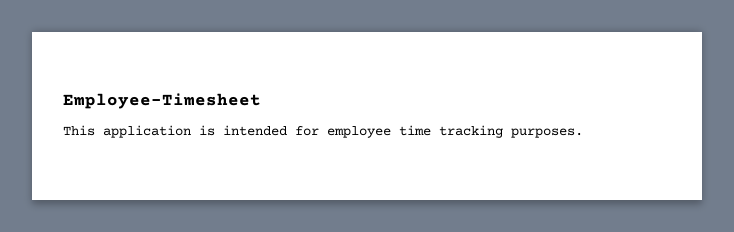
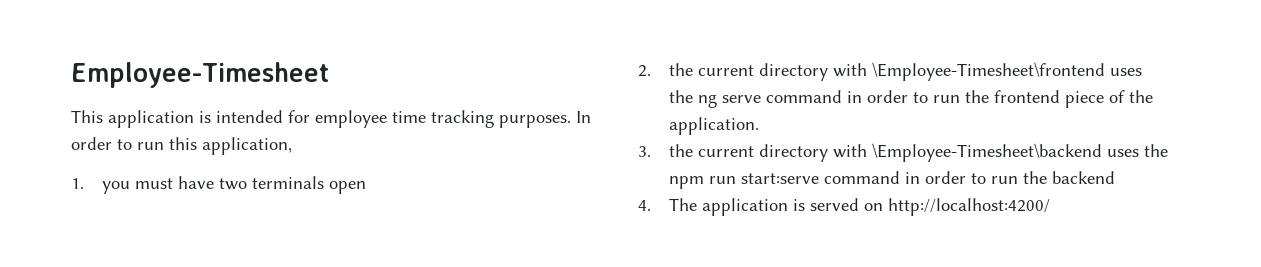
+ In order to run this application,
+ 1. you must have two terminals open
+ 2. the current directory with \Employee-Timesheet\frontend uses the ng serve command in order to run the frontend piece of the application.
+ 3. the current directory with \Employee-Timesheet\backend uses the npm run start:serve command in order to run the backend
+ 4. The application is served on http://localhost:4200/

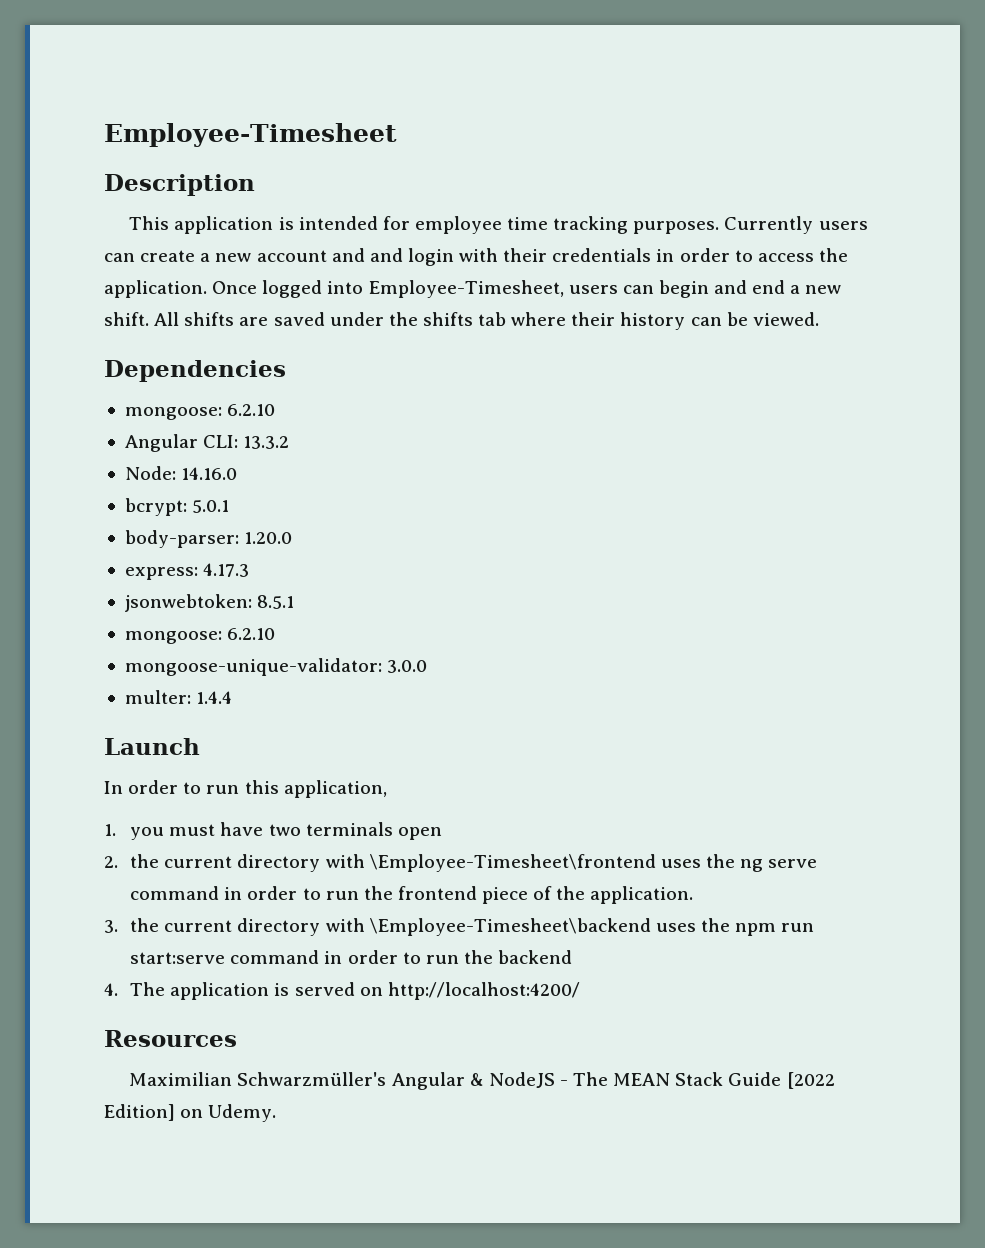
+ Description
- This application is intended for employee time tracking purposes. In order to run this application,
+ This application is intended for employee time tracking purposes. Currently users can create a new account and and login with their credentials in order to access the application. Once logged into Employee-Timesheet, users can begin and end a new shift. All shifts are saved under the shifts tab where their history can be viewed.
+ Dependencies
+ mongoose: 6.2.10
+ Angular CLI: 13.3.2
+ Node: 14.16.0
+ bcrypt: 5.0.1
+ body-parser: 1.20.0
+ express: 4.17.3
+ jsonwebtoken: 8.5.1
+ mongoose: 6.2.10
+ mongoose-unique-validator: 3.0.0
+ multer: 1.4.4
+ Launch
+ In order to run this application,
+ Resources
+ Maximilian Schwarzmüller's Angular & NodeJS - The MEAN Stack Guide [2022 Edition] on Udemy.

